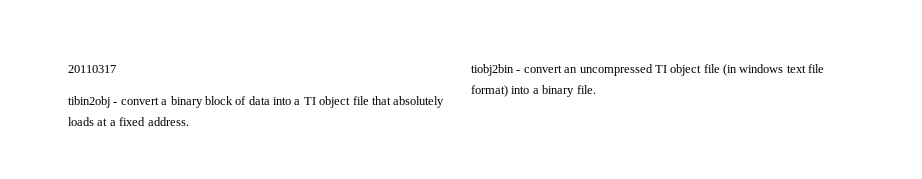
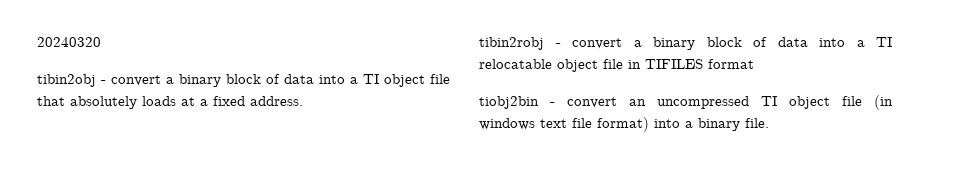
- 20110317
+ 20240320
+ tibin2robj - convert a binary block of data into a TI relocatable object file in TIFILES format

